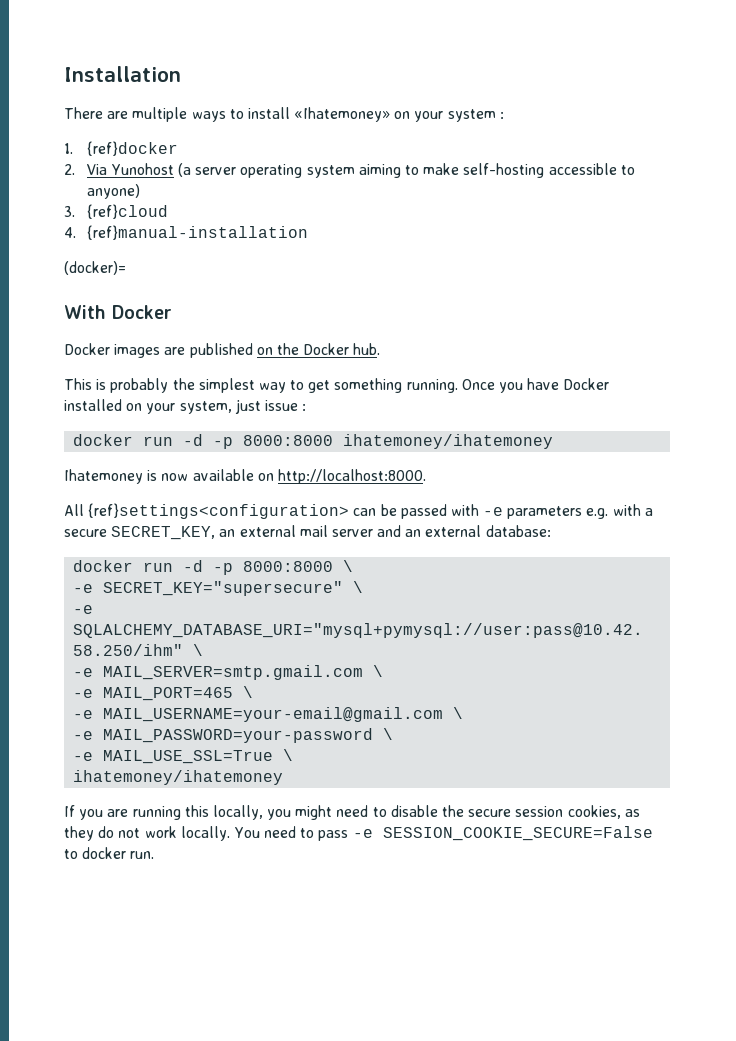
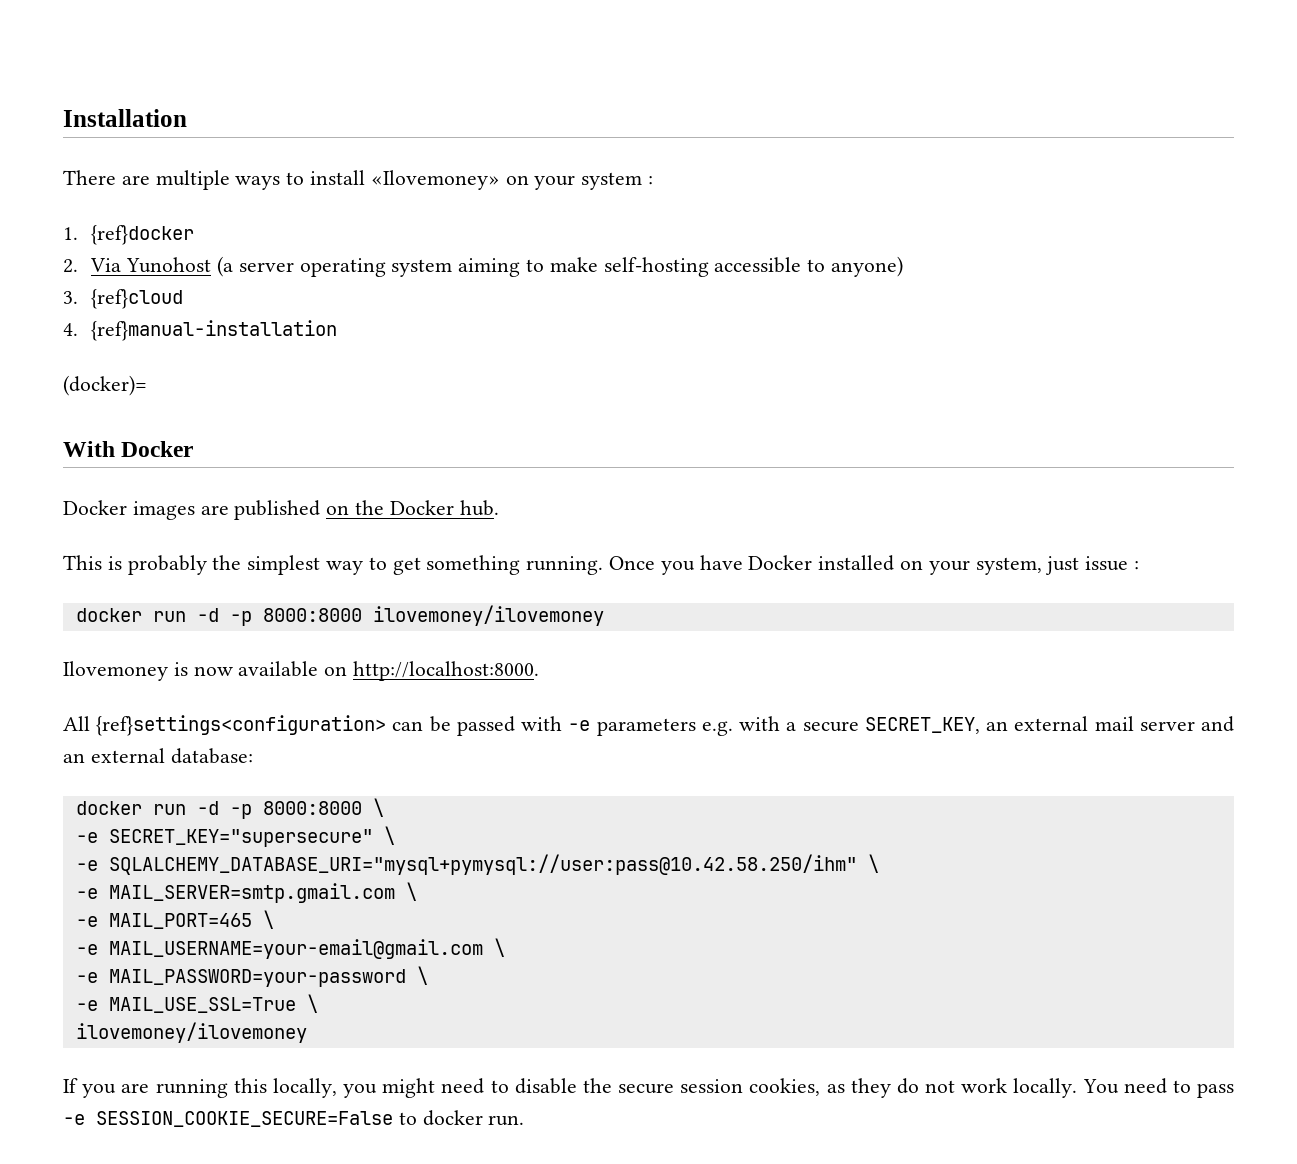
- There are multiple ways to install «Ihatemoney» on your system :
+ There are multiple ways to install «Ilovemoney» on your system :
- docker run -d -p 8000:8000 ihatemoney/ihatemoney
- Ihatemoney is now available on http://localhost:8000.
+ docker run -d -p 8000:8000 ilovemoney/ilovemoney
+ Ilovemoney is now available on http://localhost:8000.
  -e MAIL_USE_SSL=True \
- ihatemoney/ihatemoney
+ ilovemoney/ilovemoney

